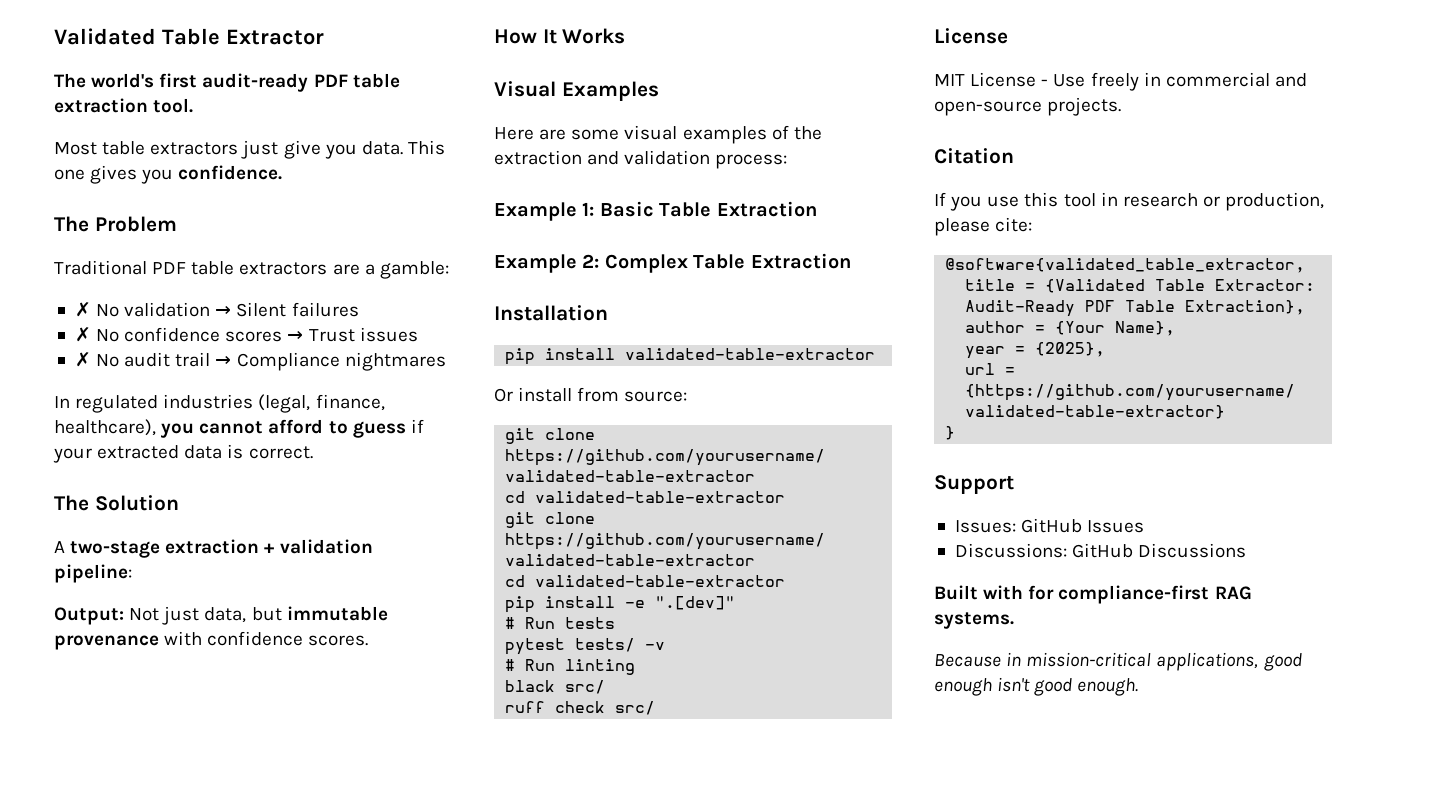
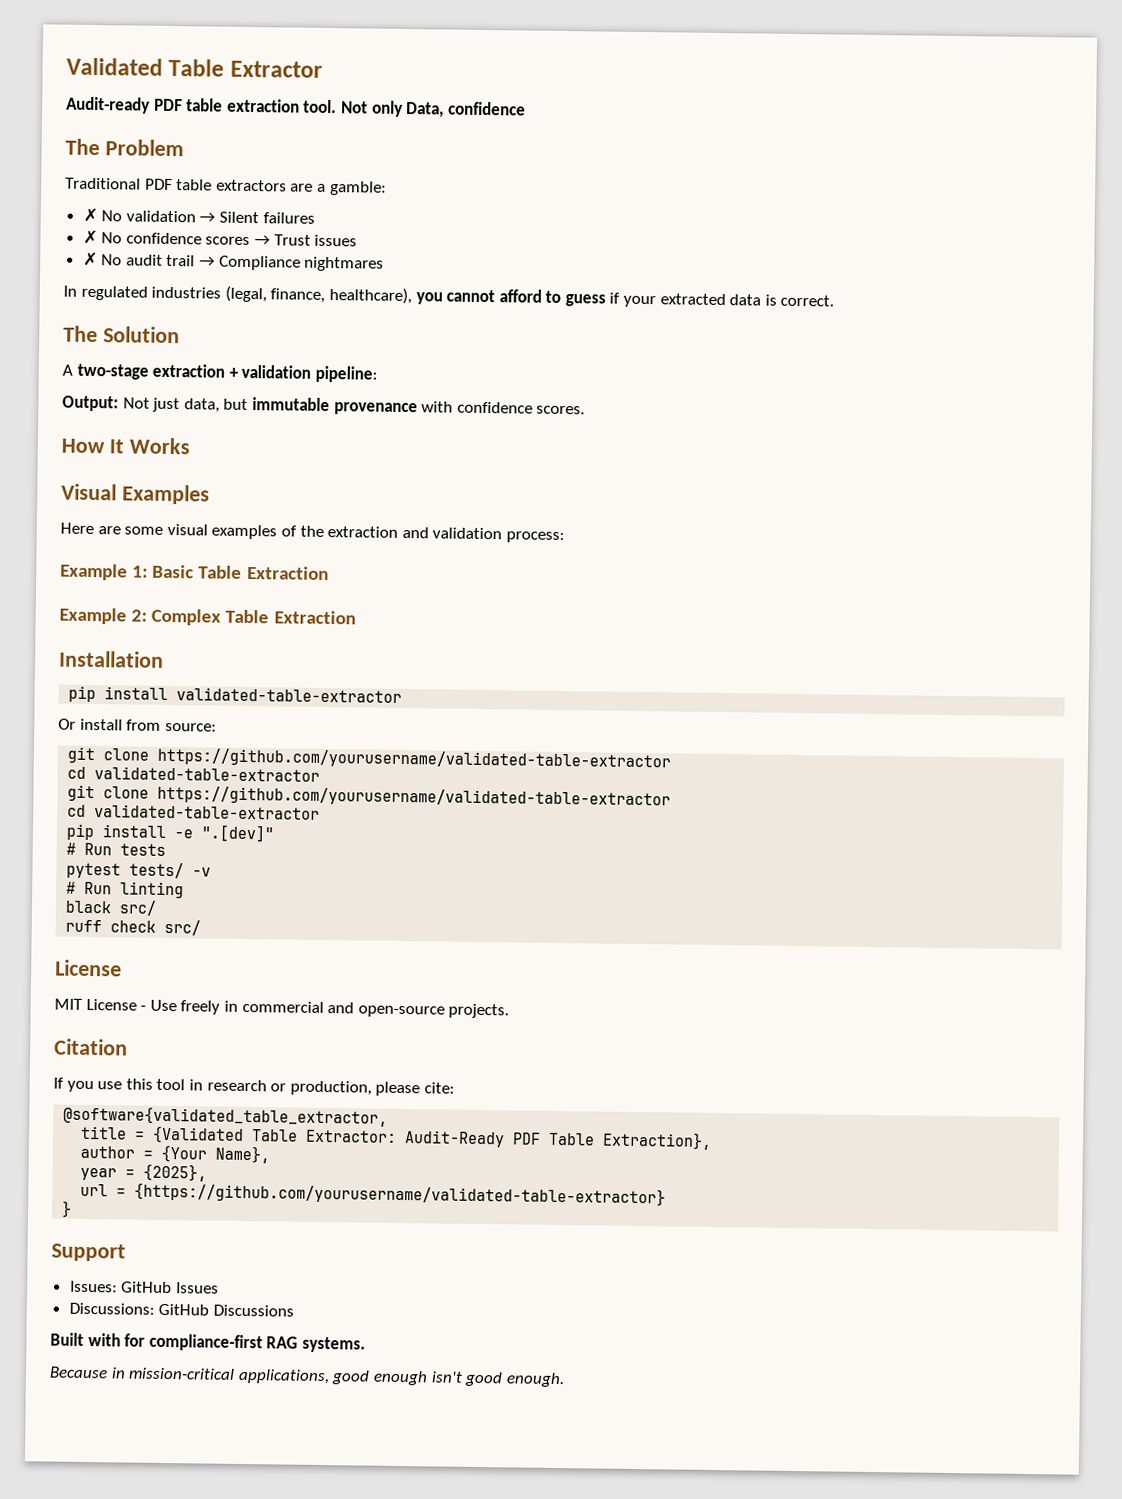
- The world's first audit-ready PDF table extraction tool.
- Most table extractors just give you data. This one gives you confidence.
+ Audit-ready PDF table extraction tool. Not only Data, confidence

